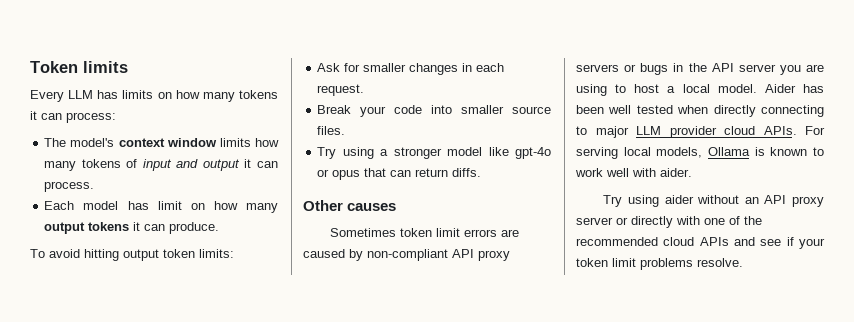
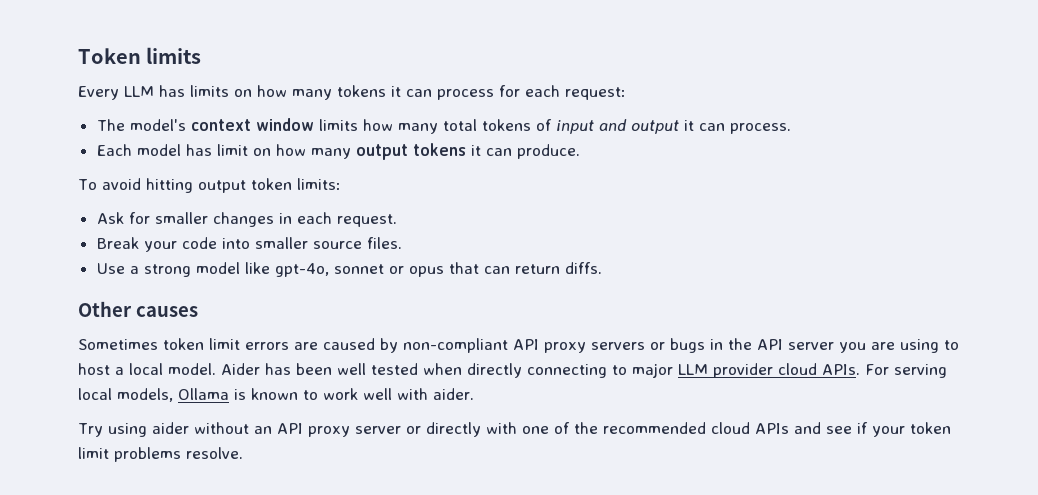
- Every LLM has limits on how many tokens it can process:
+ Every LLM has limits on how many tokens it can process for each request:
- The model's context window limits how many tokens of input and output it can process.
+ The model's context window limits how many total tokens of input and output it can process.
- Try using a stronger model like gpt-4o or opus that can return diffs.
+ Use a strong model like gpt-4o, sonnet or opus that can return diffs.

